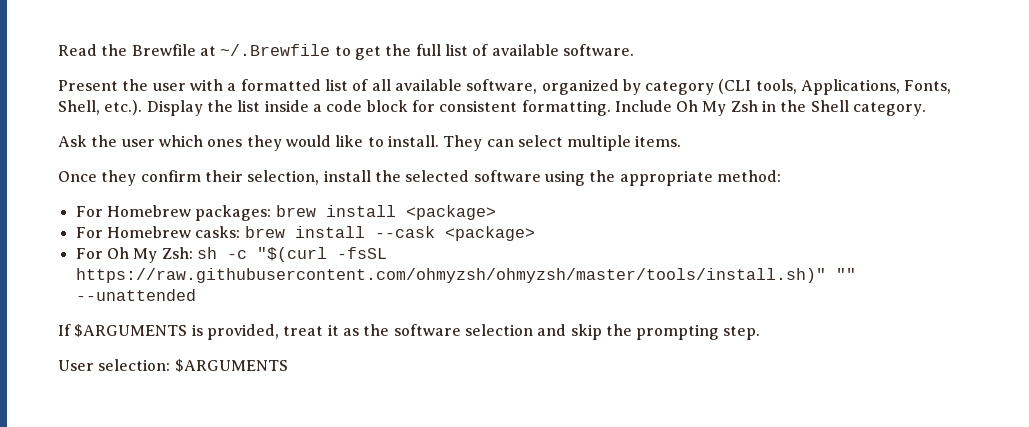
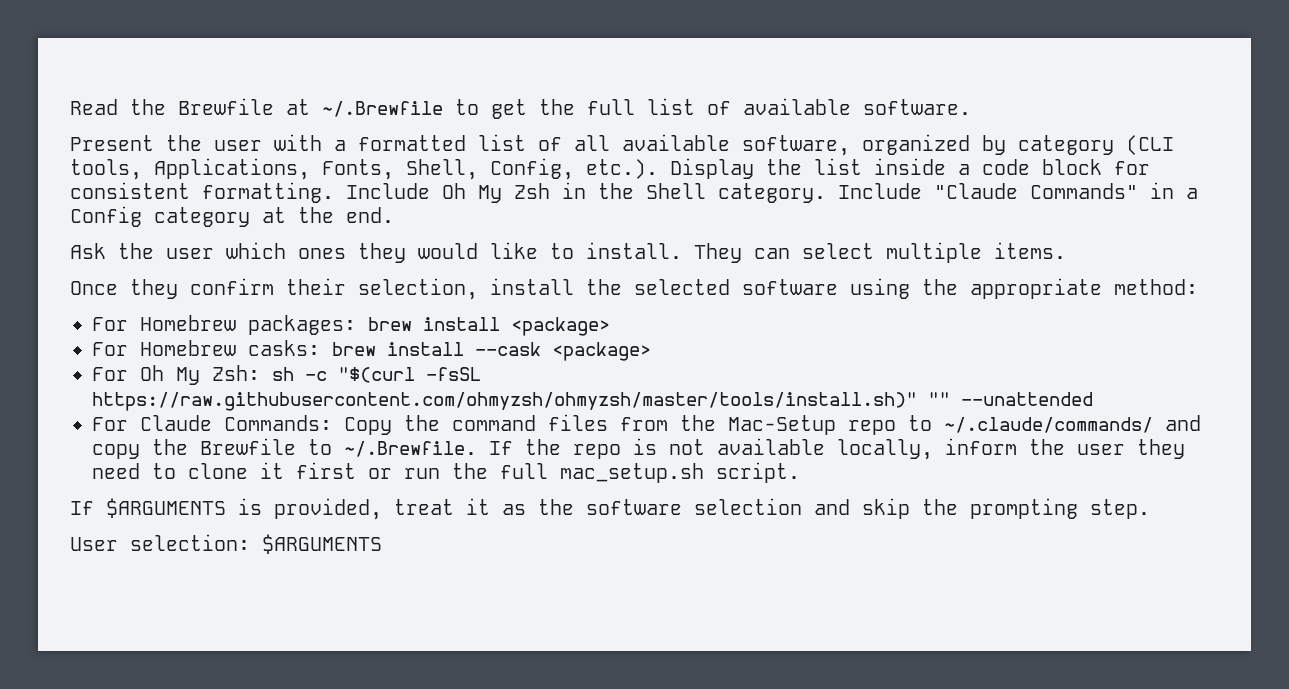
- Present the user with a formatted list of all available software, organized by category (CLI tools, Applications, Fonts, Shell, etc.). Display the list inside a code block for consistent formatting.
+ Present the user with a formatted list of all available software, organized by category (CLI tools, Applications, Fonts, Shell, Config, etc.). Display the list inside a code block for consistent formatting.
+ Include "Claude Commands" in a Config category at the end.
+ For Claude Commands: Copy the command files from the Mac-Setup repo to ~/.claude/commands/ and copy the Brewfile to ~/.Brewfile. If the repo is not available locally, inform the user they need to clone it first or run the full mac_setup.sh script.

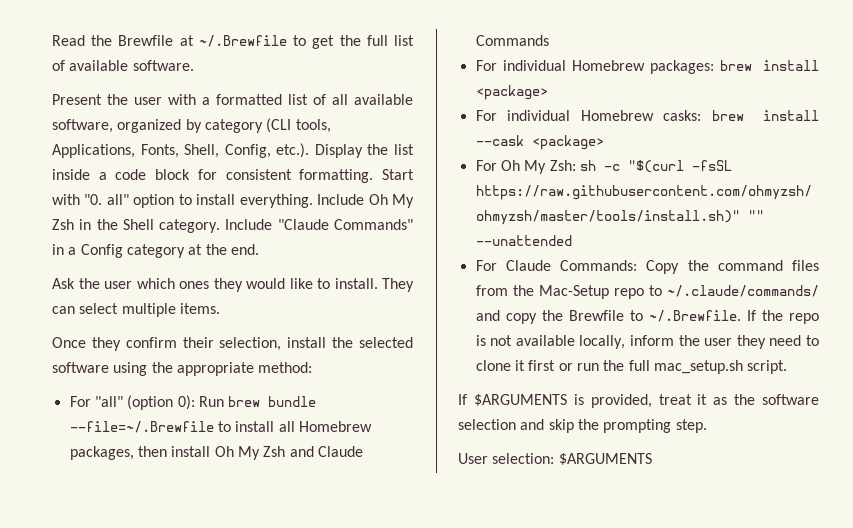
+ Start with "0. all" option to install everything.
- For Homebrew packages: brew install <package>
+ For "all" (option 0): Run brew bundle --file=~/.Brewfile to install all Homebrew packages, then install Oh My Zsh and Claude Commands
+ For individual Homebrew packages: brew install <package>
- For Homebrew casks: brew install --cask <package>
+ For individual Homebrew casks: brew install --cask <package>

